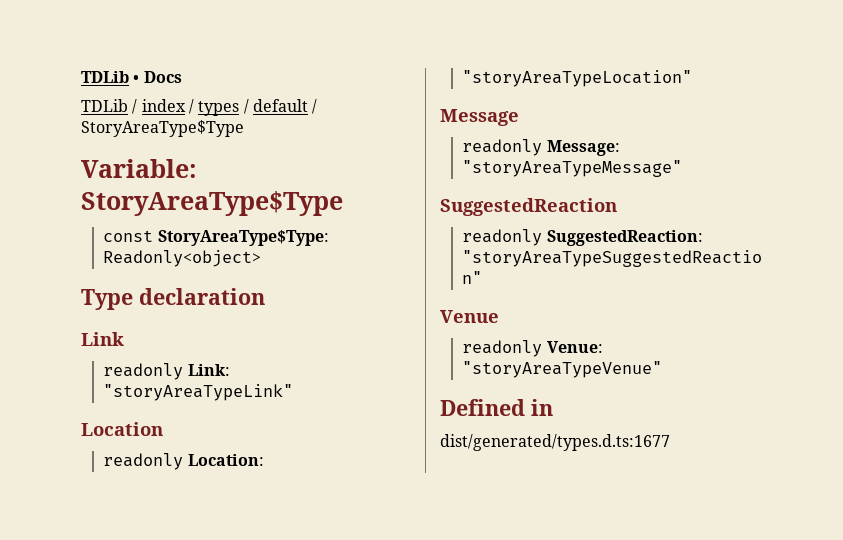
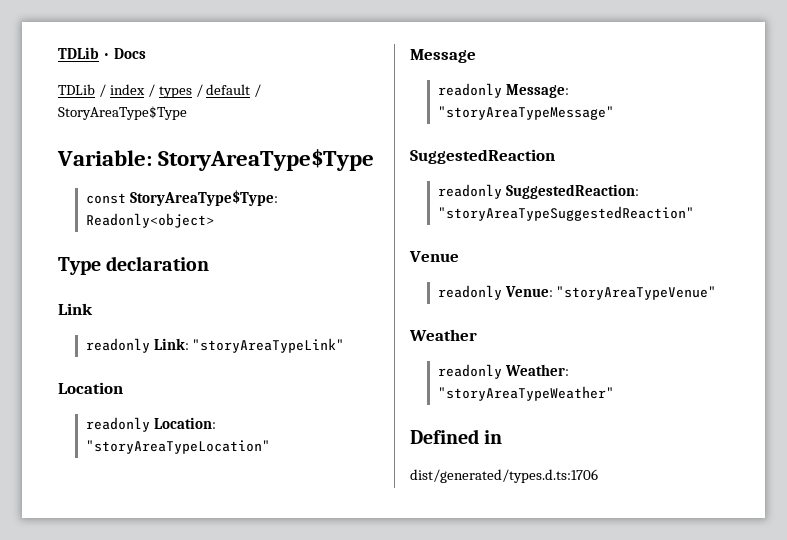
+ Weather
+ readonly Weather: "storyAreaTypeWeather"
- dist/generated/types.d.ts:1677
+ dist/generated/types.d.ts:1706

